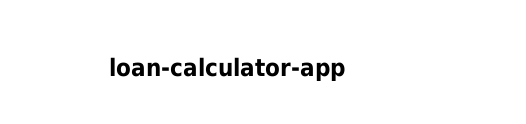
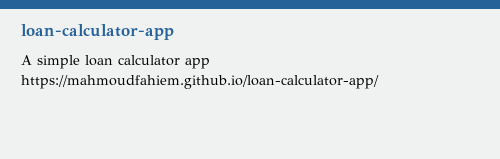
+ A simple loan calculator app https://mahmoudfahiem.github.io/loan-calculator-app/

